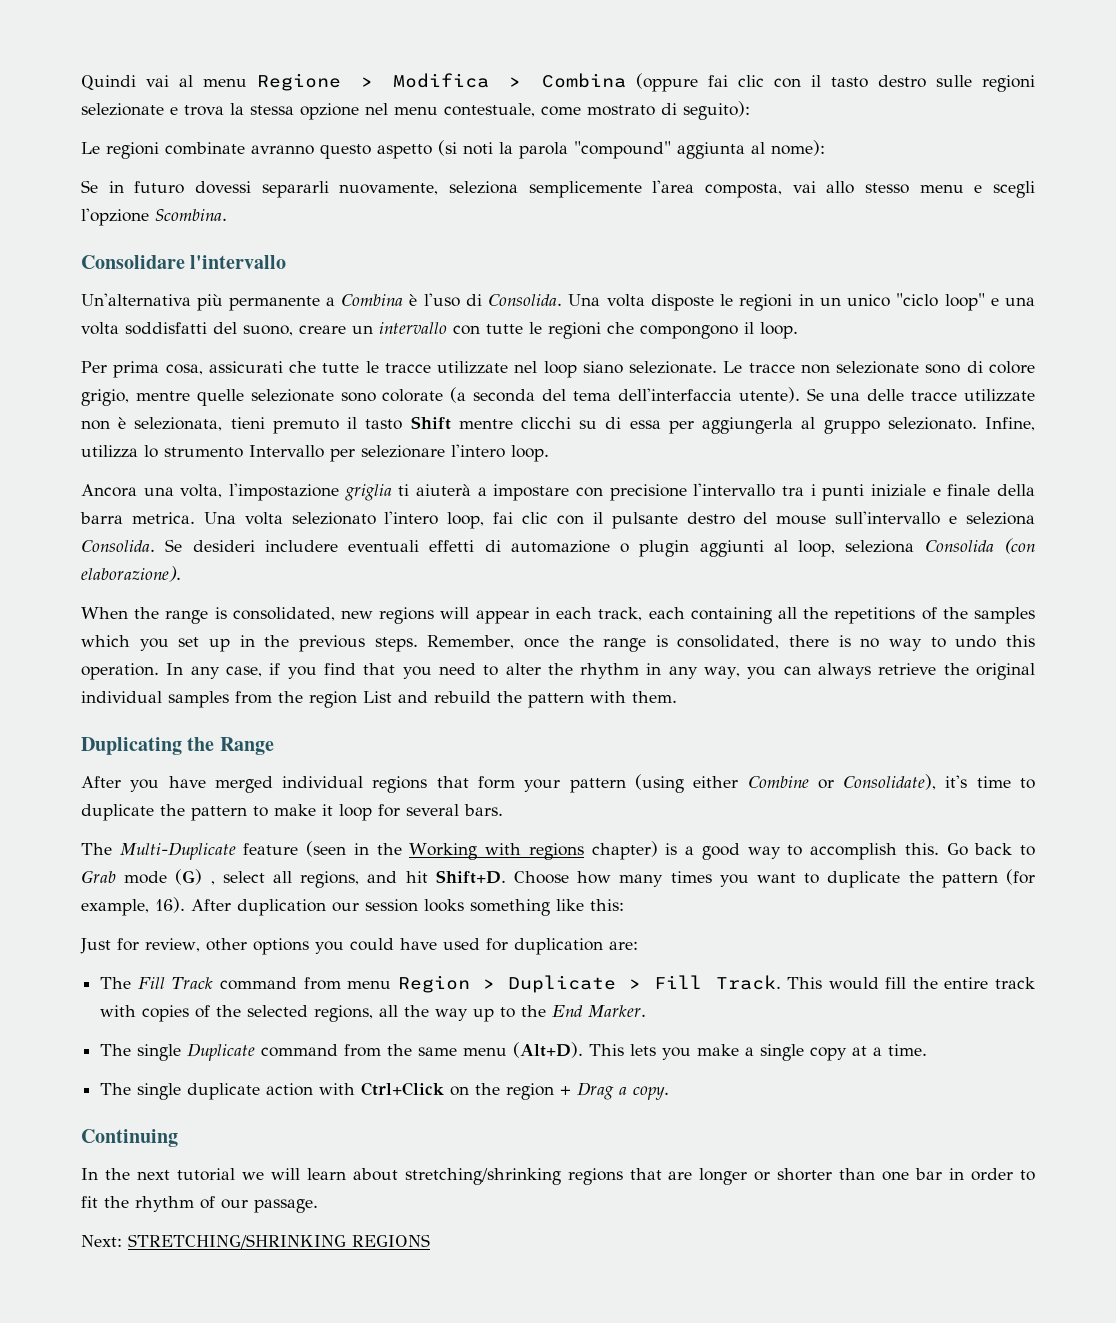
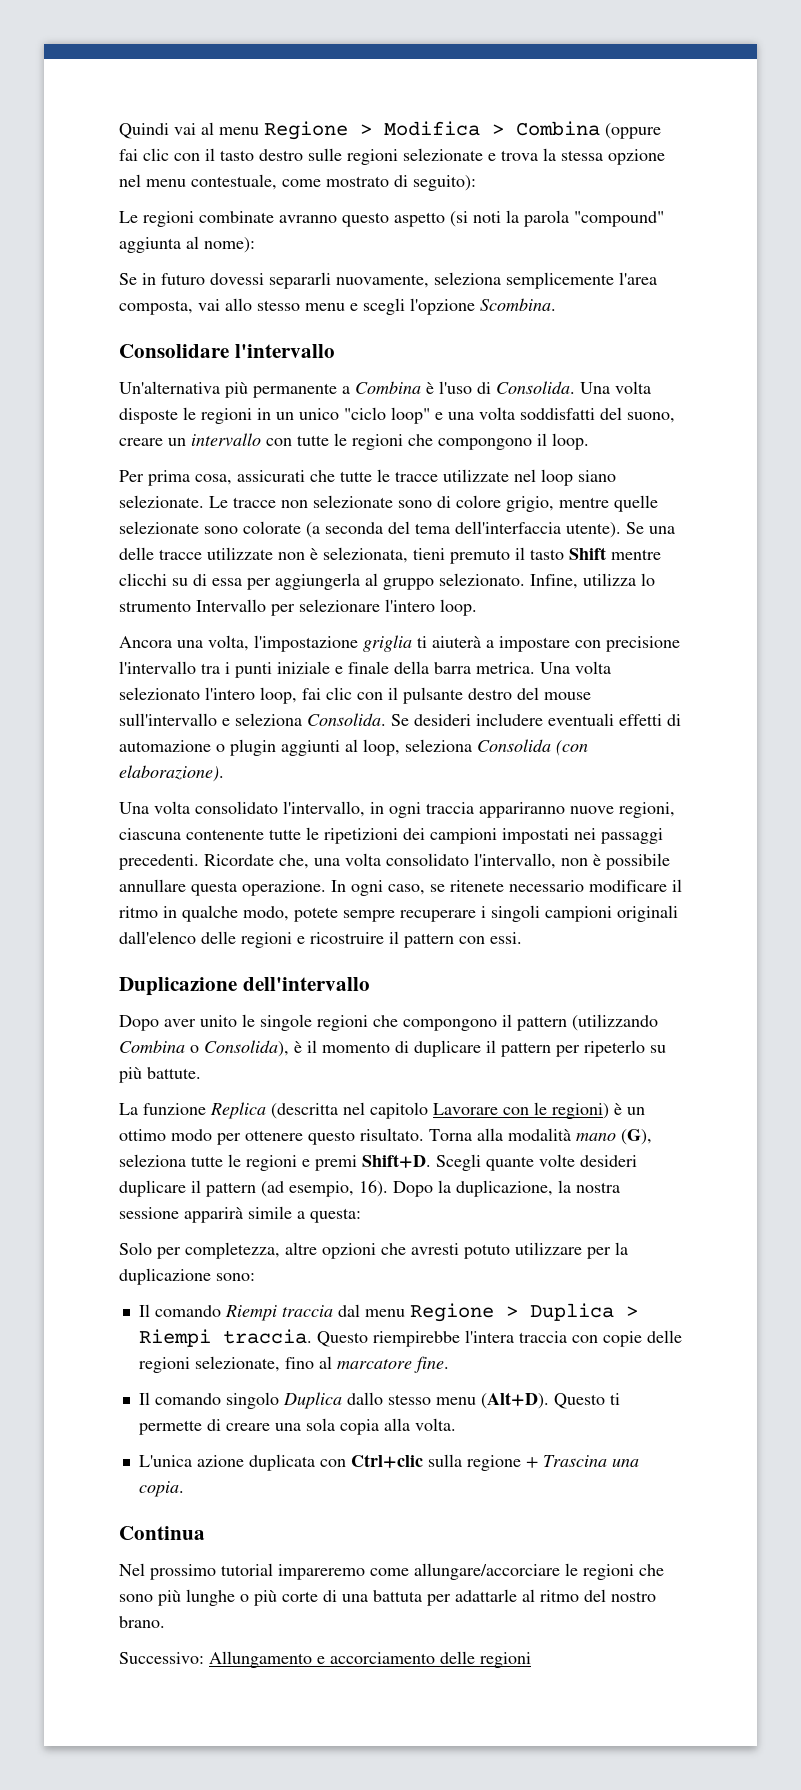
- When the range is consolidated, new regions will appear in each track, each containing all the repetitions of the samples which you set up in the previous steps. Remember, once the range is consolidated, there is no way to undo this operation. In any case, if you find that you need to alter the rhythm in any way, you can always retrieve the original individual samples from the region List and rebuild the pattern with them.
- Duplicating the Range
- After you have merged individual regions that form your pattern (using either Combine or Consolidate), it's time to duplicate the pattern to make it loop for several bars.
- The Multi-Duplicate feature (seen in the Working with regions chapter) is a good way to accomplish this. Go back to Grab mode (G) , select all regions, and hit Shift+D. Choose how many times you want to duplicate the pattern (for example, 16). After duplication our session looks something like this:
- Just for review, other options you could have used for duplication are:
- The Fill Track command from menu Region > Duplicate > Fill Track. This would fill the entire track with copies of the selected regions, all the way up to the End Marker.
- The single Duplicate command from the same menu (Alt+D). This lets you make a single copy at a time.
- The single duplicate action with Ctrl+Click on the region + Drag a copy.
- Continuing
- In the next tutorial we will learn about stretching/shrinking regions that are longer or shorter than one bar in order to fit the rhythm of our passage.
- Next: STRETCHING/SHRINKING REGIONS
+ Una volta consolidato l'intervallo, in ogni traccia appariranno nuove regioni, ciascuna contenente tutte le ripetizioni dei campioni impostati nei passaggi precedenti. Ricordate che, una volta consolidato l'intervallo, non è possibile annullare questa operazione. In ogni caso, se ritenete necessario modificare il ritmo in qualche modo, potete sempre recuperare i singoli campioni originali dall'elenco delle regioni e ricostruire il pattern con essi.
+ Duplicazione dell'intervallo
+ Dopo aver unito le singole regioni che compongono il pattern (utilizzando Combina o Consolida), è il momento di duplicare il pattern per ripeterlo su più battute.
+ La funzione Replica (descritta nel capitolo Lavorare con le regioni) è un ottimo modo per ottenere questo risultato. Torna alla modalità mano (G), seleziona tutte le regioni e premi Shift+D. Scegli quante volte desideri duplicare il pattern (ad esempio, 16). Dopo la duplicazione, la nostra sessione apparirà simile a questa:
+ Solo per completezza, altre opzioni che avresti potuto utilizzare per la duplicazione sono:
+ Il comando Riempi traccia dal menu Regione > Duplica > Riempi traccia. Questo riempirebbe l'intera traccia con copie delle regioni selezionate, fino al marcatore fine.
+ Il comando singolo Duplica dallo stesso menu (Alt+D). Questo ti permette di creare una sola copia alla volta.
+ L'unica azione duplicata con Ctrl+clic sulla regione + Trascina una copia.
+ Continua
+ Nel prossimo tutorial impareremo come allungare/accorciare le regioni che sono più lunghe o più corte di una battuta per adattarle al ritmo del nostro brano.
+ Successivo: Allungamento e accorciamento delle regioni

